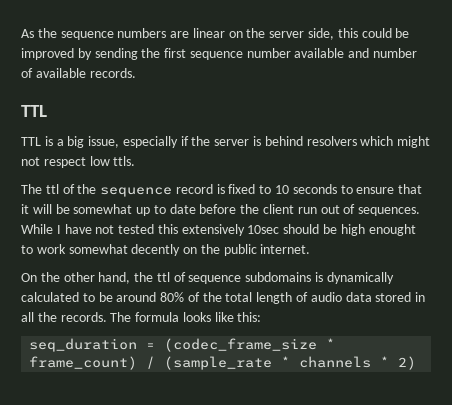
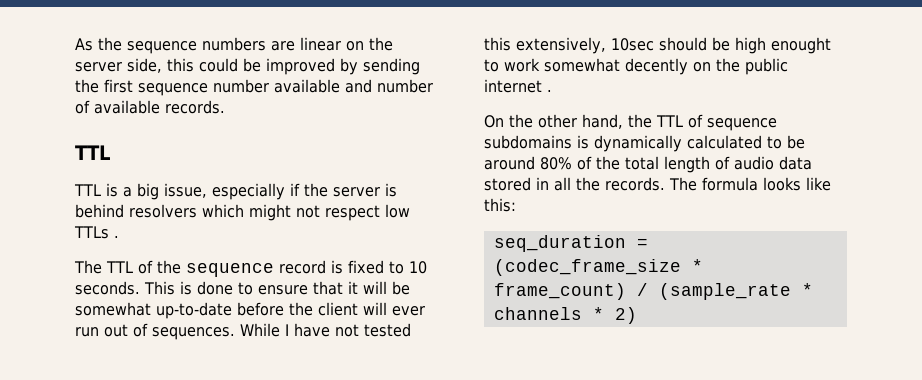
- TTL is a big issue, especially if the server is behind resolvers which might not respect low ttls.
- The ttl of the sequence record is fixed to 10 seconds to ensure that it will be somewhat up to date before the client run out of sequences.
+ TTL is a big issue, especially if the server is behind resolvers which might not respect low TTLs .
+ The TTL of the sequence record is fixed to 10 seconds. This is done to ensure that it will be somewhat up-to-date before the client will ever run out of sequences.
- While I have not tested this extensively 10sec should be high enought to work somewhat decently on the public internet.
+ While I have not tested this extensively, 10sec should be high enought to work somewhat decently on the public internet .
- On the other hand, the ttl of sequence subdomains is dynamically calculated to be around 80% of the total length of audio data stored in all the records.
+ On the other hand, the TTL of sequence subdomains is dynamically calculated to be around 80% of the total length of audio data stored in all the records.

